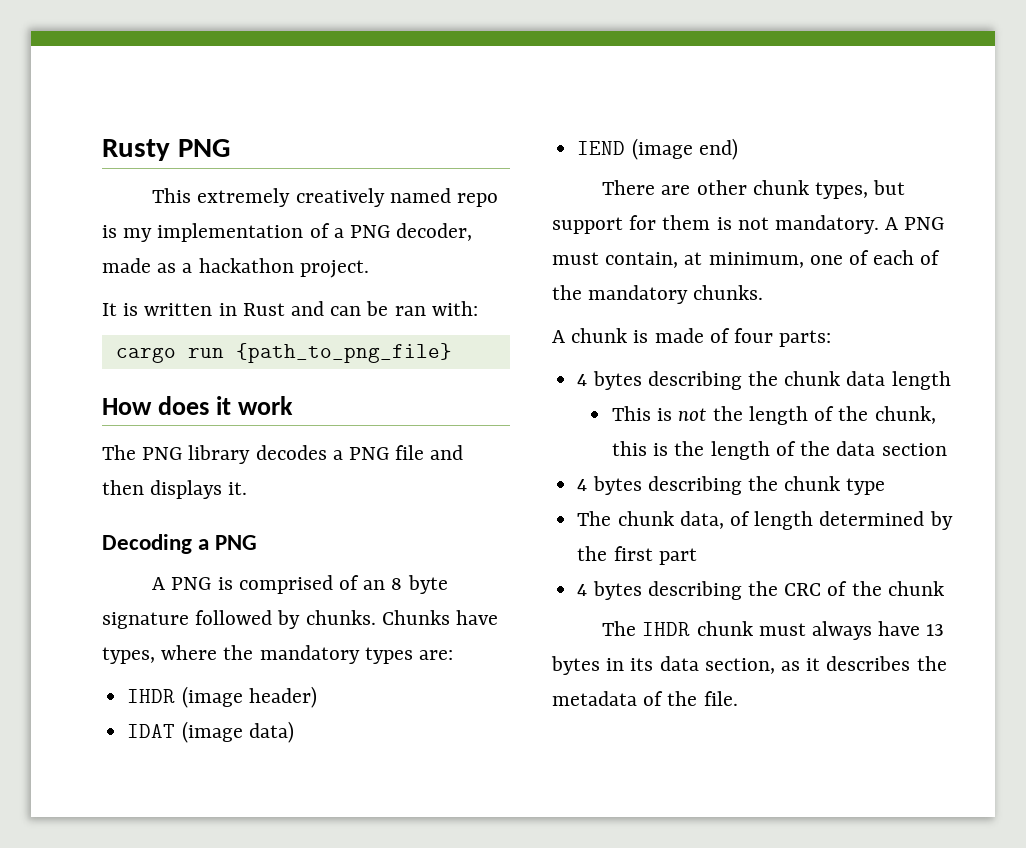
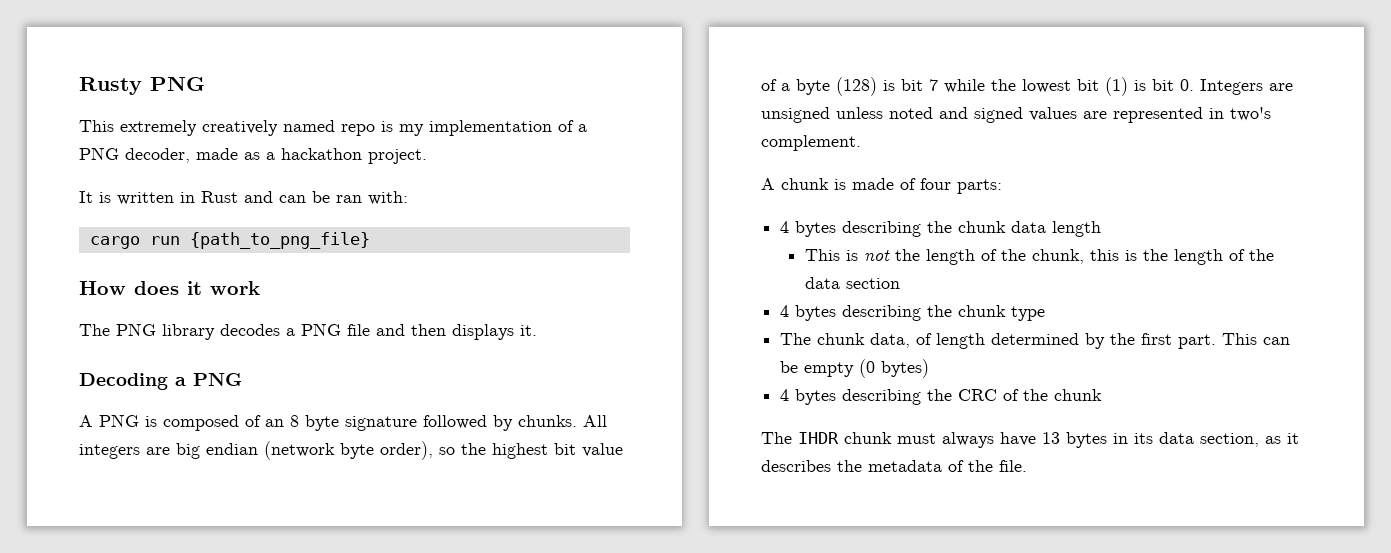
- A PNG is comprised of an 8 byte signature followed by chunks.
+ A PNG is composed of an 8 byte signature followed by chunks.
- Chunks have types, where the mandatory types are:
- IHDR (image header)
- IDAT (image data)
- IEND (image end)
- There are other chunk types, but support for them is not mandatory. A PNG must contain, at minimum, one of each of the mandatory chunks.
+ All integers are big endian (network byte order), so the highest bit value of a byte (128) is bit 7 while the lowest bit (1) is bit 0. Integers are unsigned unless noted and signed values are represented in two's complement.
- The chunk data, of length determined by the first part
+ The chunk data, of length determined by the first part. This can be empty (0 bytes)

